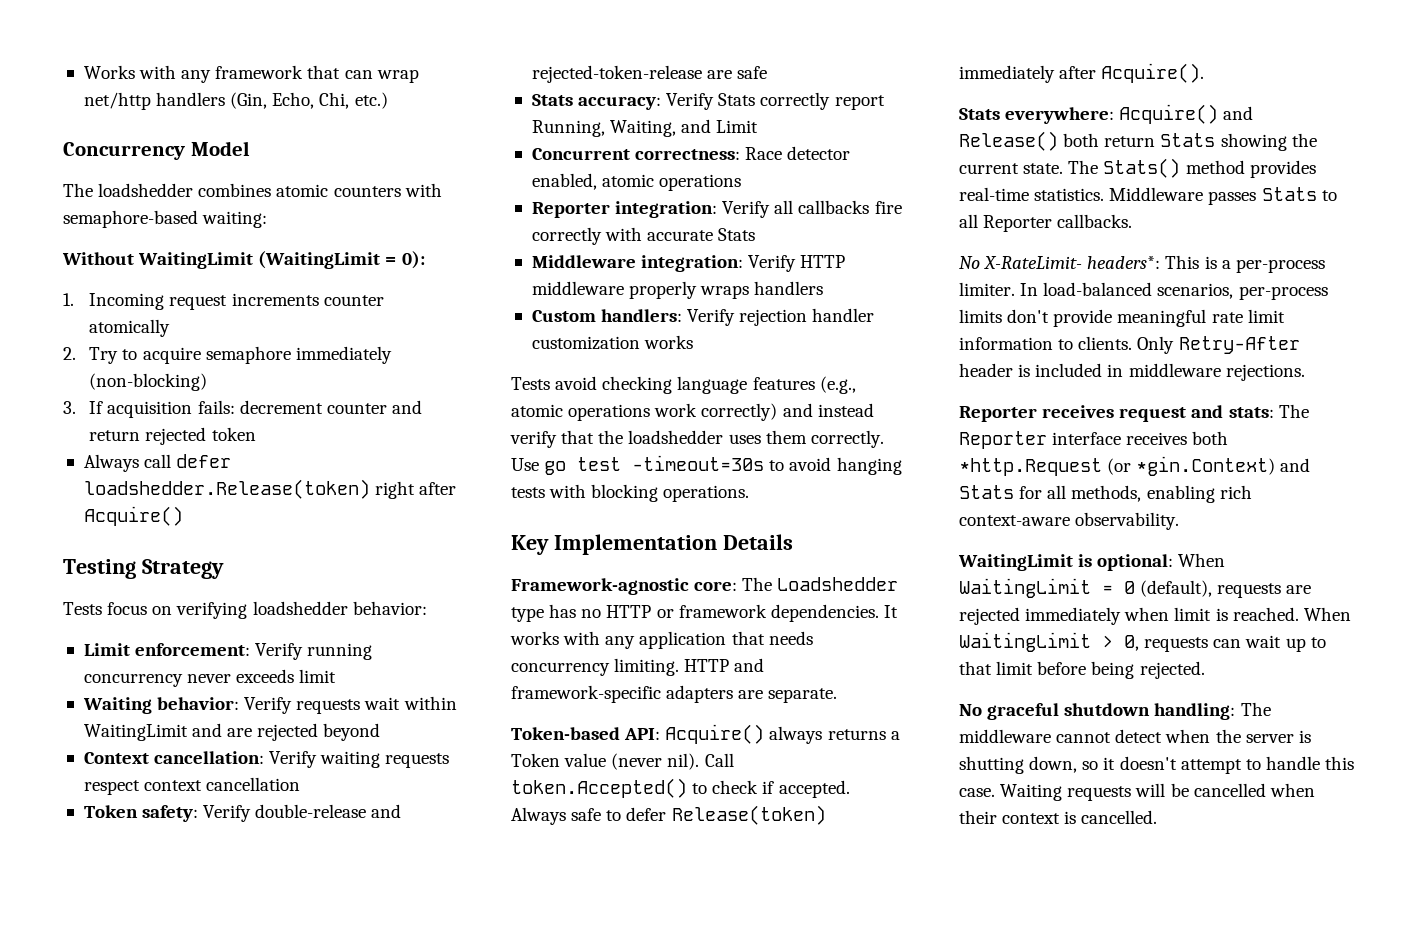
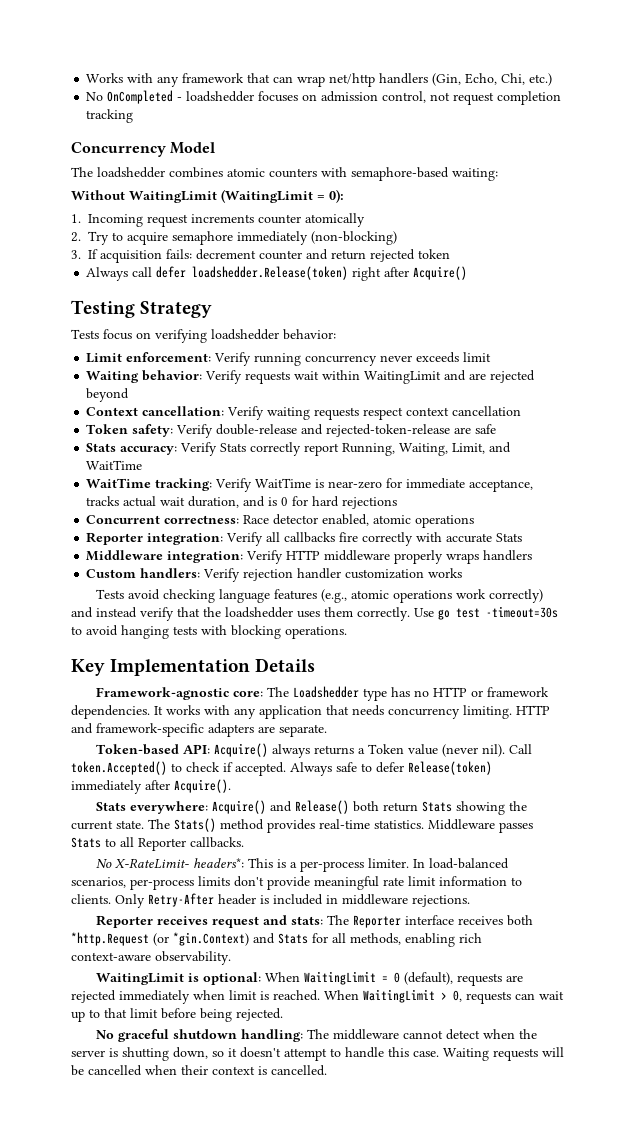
+ No OnCompleted - loadshedder focuses on admission control, not request completion tracking
- Stats accuracy: Verify Stats correctly report Running, Waiting, and Limit
+ Stats accuracy: Verify Stats correctly report Running, Waiting, Limit, and WaitTime
+ WaitTime tracking: Verify WaitTime is near-zero for immediate acceptance, tracks actual wait duration, and is 0 for hard rejections

